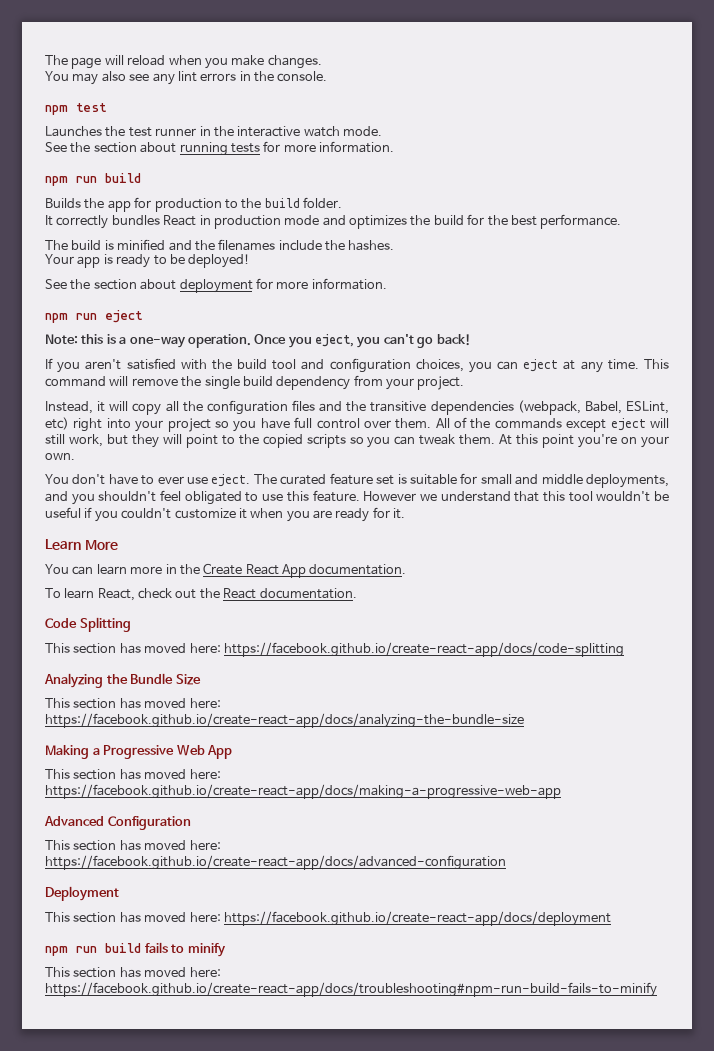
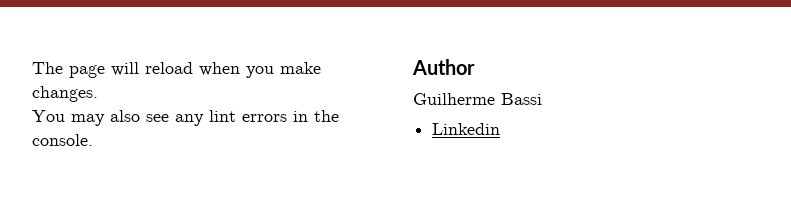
- npm test
- Launches the test runner in the interactive watch mode.
- See the section about running tests for more information.
- npm run build
- Builds the app for production to the build folder.
- It correctly bundles React in production mode and optimizes the build for the best performance.
- The build is minified and the filenames include the hashes.
- Your app is ready to be deployed!
- See the section about deployment for more information.
- npm run eject
- Note: this is a one-way operation. Once you eject, you can't go back!
- If you aren't satisfied with the build tool and configuration choices, you can eject at any time. This command will remove the single build dependency from your project.
- Instead, it will copy all the configuration files and the transitive dependencies (webpack, Babel, ESLint, etc) right into your project so you have full control over them. All of the commands except eject will still work, but they will point to the copied scripts so you can tweak them. At this point you're on your own.
- You don't have to ever use eject. The curated feature set is suitable for small and middle deployments, and you shouldn't feel obligated to use this feature. However we understand that this tool wouldn't be useful if you couldn't customize it when you are ready for it.
- Learn More
- You can learn more in the Create React App documentation.
- To learn React, check out the React documentation.
- Code Splitting
- This section has moved here: https://facebook.github.io/create-react-app/docs/code-splitting
- Analyzing the Bundle Size
- This section has moved here: https://facebook.github.io/create-react-app/docs/analyzing-the-bundle-size
- Making a Progressive Web App
- This section has moved here: https://facebook.github.io/create-react-app/docs/making-a-progressive-web-app
- Advanced Configuration
- This section has moved here: https://facebook.github.io/create-react-app/docs/advanced-configuration
- Deployment
- This section has moved here: https://facebook.github.io/create-react-app/docs/deployment
- npm run build fails to minify
- This section has moved here: https://facebook.github.io/create-react-app/docs/troubleshooting#npm-run-build-fails-to-minify
+ Author
+ Guilherme Bassi
+ Linkedin

